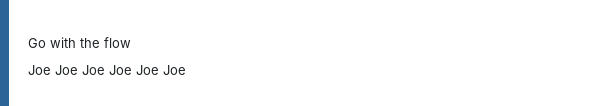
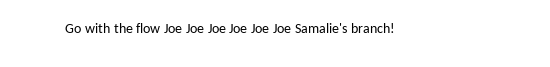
- Go with the flow
- Joe Joe Joe Joe Joe Joe
+ Go with the flow Joe Joe Joe Joe Joe Joe Samalie's branch!

